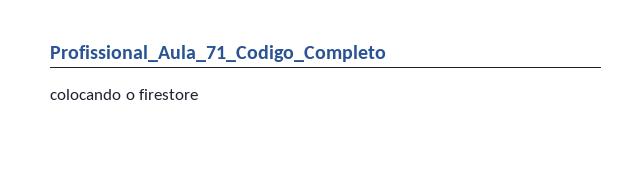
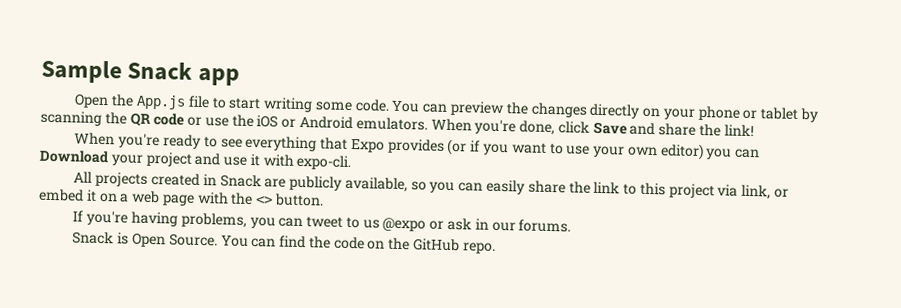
- Profissional_Aula_71_Codigo_Completo
- colocando o firestore
+ Sample Snack app
+ Open the App.js file to start writing some code. You can preview the changes directly on your phone or tablet by scanning the QR code or use the iOS or Android emulators. When you're done, click Save and share the link!
+ When you're ready to see everything that Expo provides (or if you want to use your own editor) you can Download your project and use it with expo-cli.
+ All projects created in Snack are publicly available, so you can easily share the link to this project via link, or embed it on a web page with the <> button.
+ If you're having problems, you can tweet to us @expo or ask in our forums.
+ Snack is Open Source. You can find the code on the GitHub repo.

